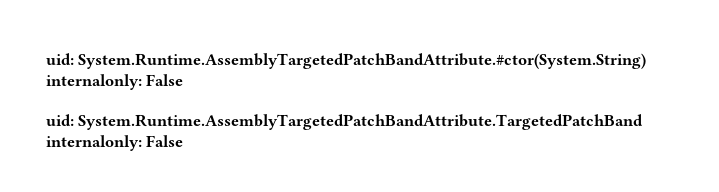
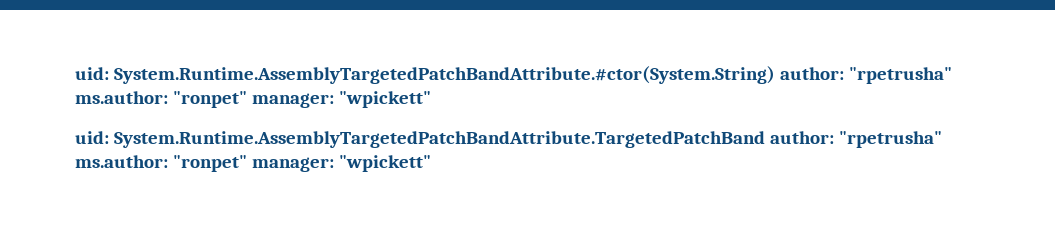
- uid: System.Runtime.AssemblyTargetedPatchBandAttribute.#ctor(System.String) internalonly: False
- uid: System.Runtime.AssemblyTargetedPatchBandAttribute.TargetedPatchBand internalonly: False
+ uid: System.Runtime.AssemblyTargetedPatchBandAttribute.#ctor(System.String) author: "rpetrusha" ms.author: "ronpet" manager: "wpickett"
+ uid: System.Runtime.AssemblyTargetedPatchBandAttribute.TargetedPatchBand author: "rpetrusha" ms.author: "ronpet" manager: "wpickett"

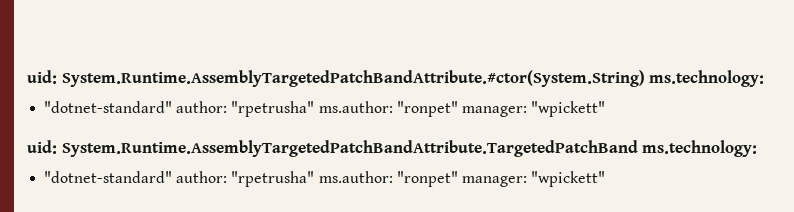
- uid: System.Runtime.AssemblyTargetedPatchBandAttribute.#ctor(System.String) author: "rpetrusha" ms.author: "ronpet" manager: "wpickett"
+ uid: System.Runtime.AssemblyTargetedPatchBandAttribute.#ctor(System.String) ms.technology:
+ "dotnet-standard" author: "rpetrusha" ms.author: "ronpet" manager: "wpickett"
- uid: System.Runtime.AssemblyTargetedPatchBandAttribute.TargetedPatchBand author: "rpetrusha" ms.author: "ronpet" manager: "wpickett"
+ uid: System.Runtime.AssemblyTargetedPatchBandAttribute.TargetedPatchBand ms.technology:
+ "dotnet-standard" author: "rpetrusha" ms.author: "ronpet" manager: "wpickett"

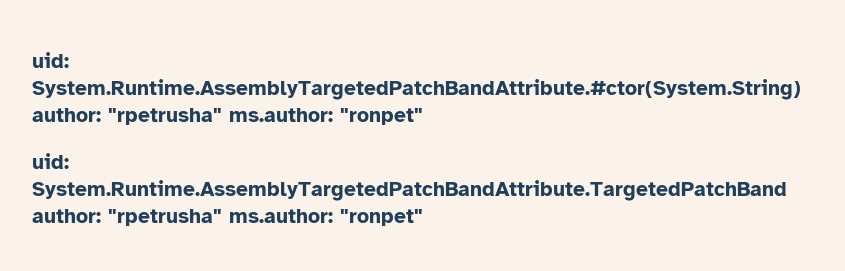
- uid: System.Runtime.AssemblyTargetedPatchBandAttribute.#ctor(System.String) ms.technology:
- "dotnet-standard" author: "rpetrusha" ms.author: "ronpet" manager: "wpickett"
+ uid: System.Runtime.AssemblyTargetedPatchBandAttribute.#ctor(System.String) author: "rpetrusha" ms.author: "ronpet"
- uid: System.Runtime.AssemblyTargetedPatchBandAttribute.TargetedPatchBand ms.technology:
- "dotnet-standard" author: "rpetrusha" ms.author: "ronpet" manager: "wpickett"
+ uid: System.Runtime.AssemblyTargetedPatchBandAttribute.TargetedPatchBand author: "rpetrusha" ms.author: "ronpet"

